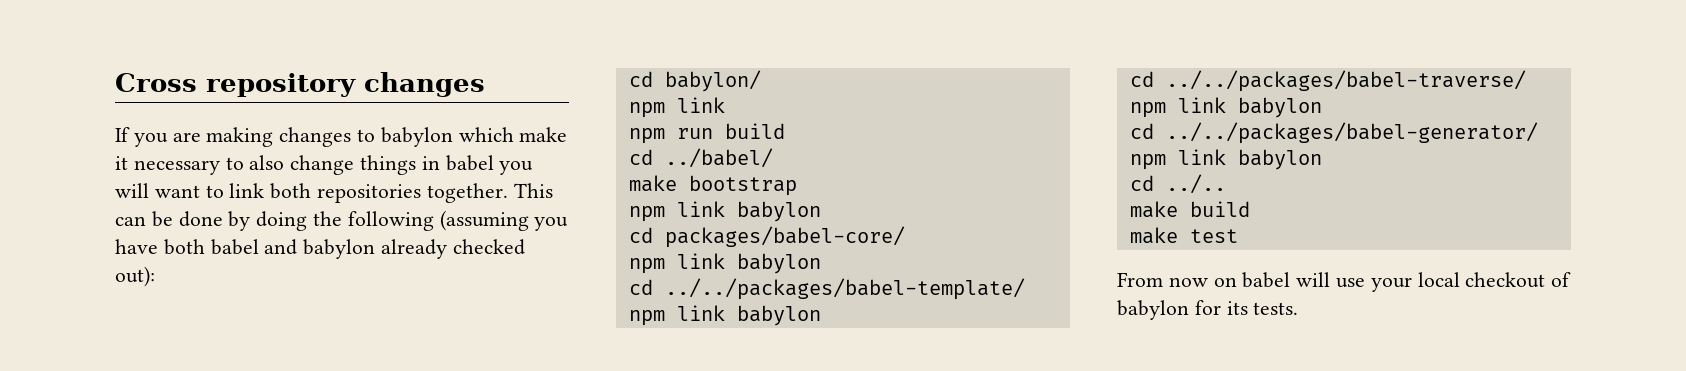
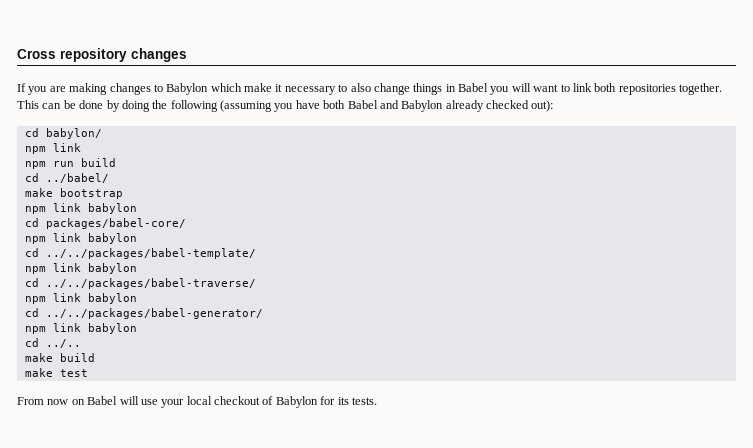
- If you are making changes to babylon which make it necessary to also change things in babel you will want to link both repositories together.
+ If you are making changes to Babylon which make it necessary to also change things in Babel you will want to link both repositories together.
- This can be done by doing the following (assuming you have both babel and babylon already checked out):
+ This can be done by doing the following (assuming you have both Babel and Babylon already checked out):
- From now on babel will use your local checkout of babylon for its tests.
+ From now on Babel will use your local checkout of Babylon for its tests.

